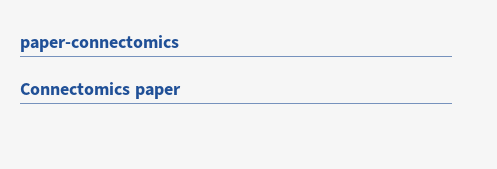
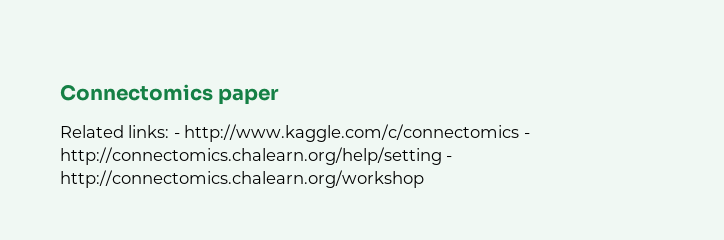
- paper-connectomics
+ Related links: - http://www.kaggle.com/c/connectomics - http://connectomics.chalearn.org/help/setting - http://connectomics.chalearn.org/workshop

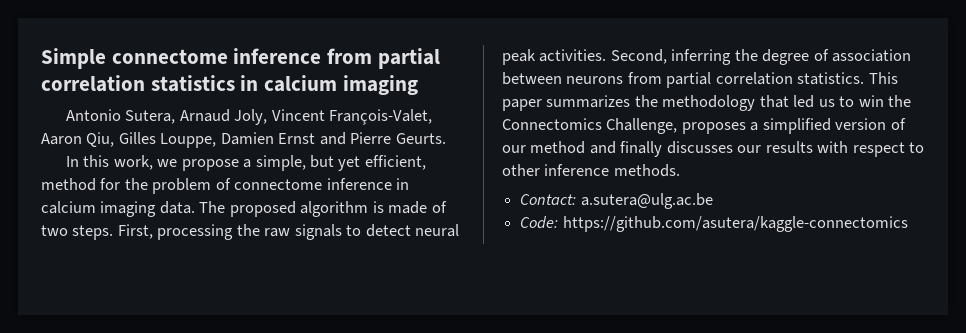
- Connectomics paper
- Related links: - http://www.kaggle.com/c/connectomics - http://connectomics.chalearn.org/help/setting - http://connectomics.chalearn.org/workshop
+ Simple connectome inference from partial correlation statistics in calcium imaging
+ Antonio Sutera, Arnaud Joly, Vincent François-Valet, Aaron Qiu, Gilles Louppe, Damien Ernst and Pierre Geurts.
+ In this work, we propose a simple, but yet efficient, method for the problem of connectome inference in calcium imaging data. The proposed algorithm is made of two steps. First, processing the raw signals to detect neural peak activities. Second, inferring the degree of association between neurons from partial correlation statistics. This paper summarizes the methodology that led us to win the Connectomics Challenge, proposes a simplified version of our method and finally discusses our results with respect to other inference methods.
+ Contact: a.sutera@ulg.ac.be
+ Code: https://github.com/asutera/kaggle-connectomics

